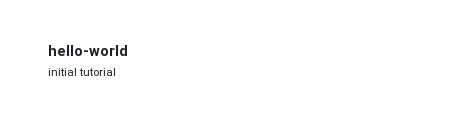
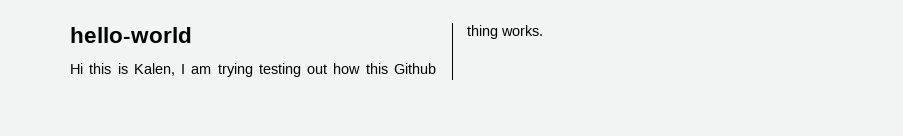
- initial tutorial
+ Hi this is Kalen, I am trying testing out how this Github thing works.

